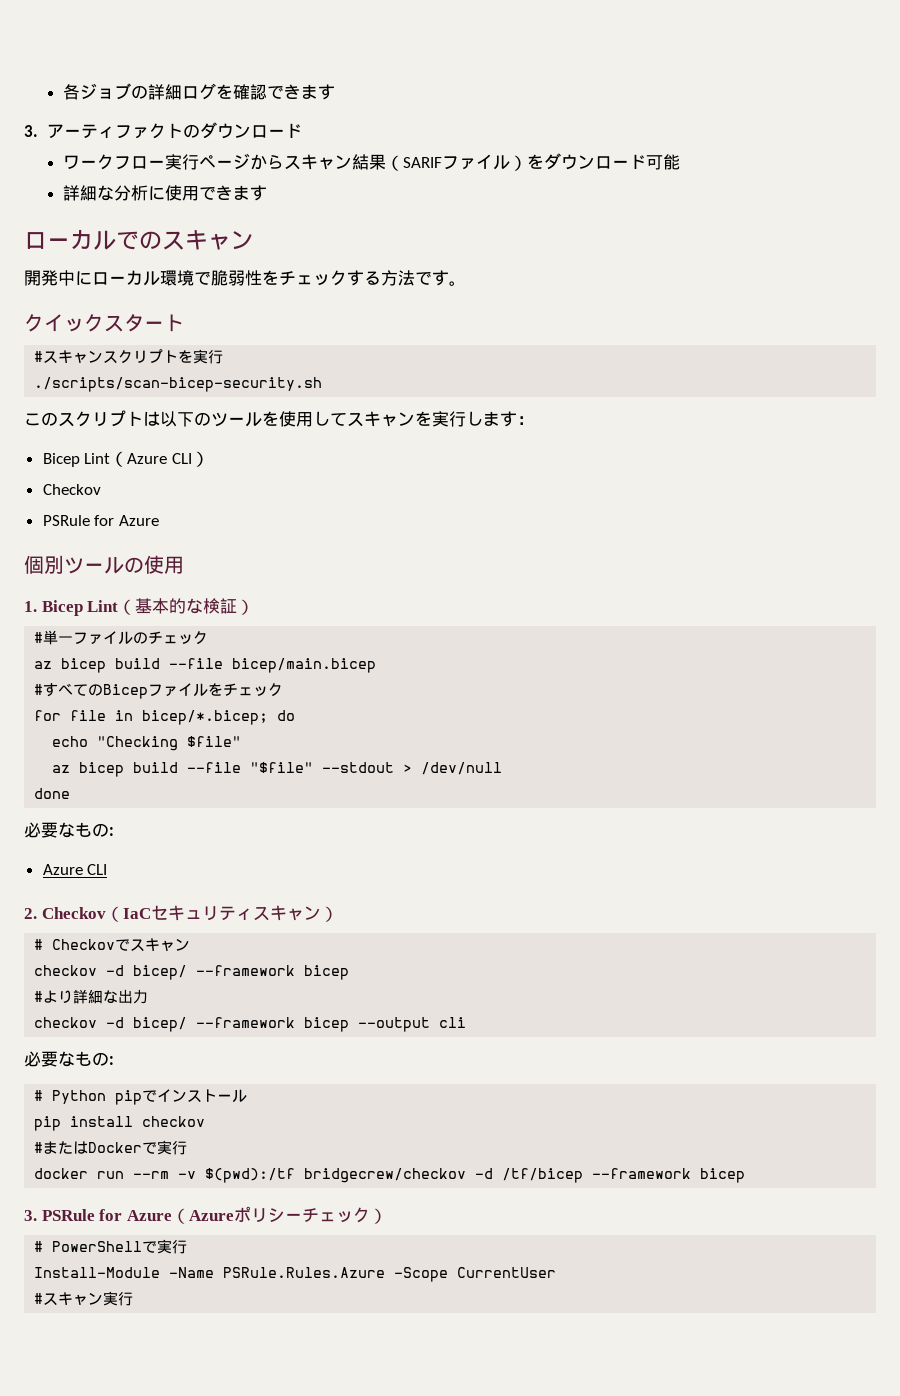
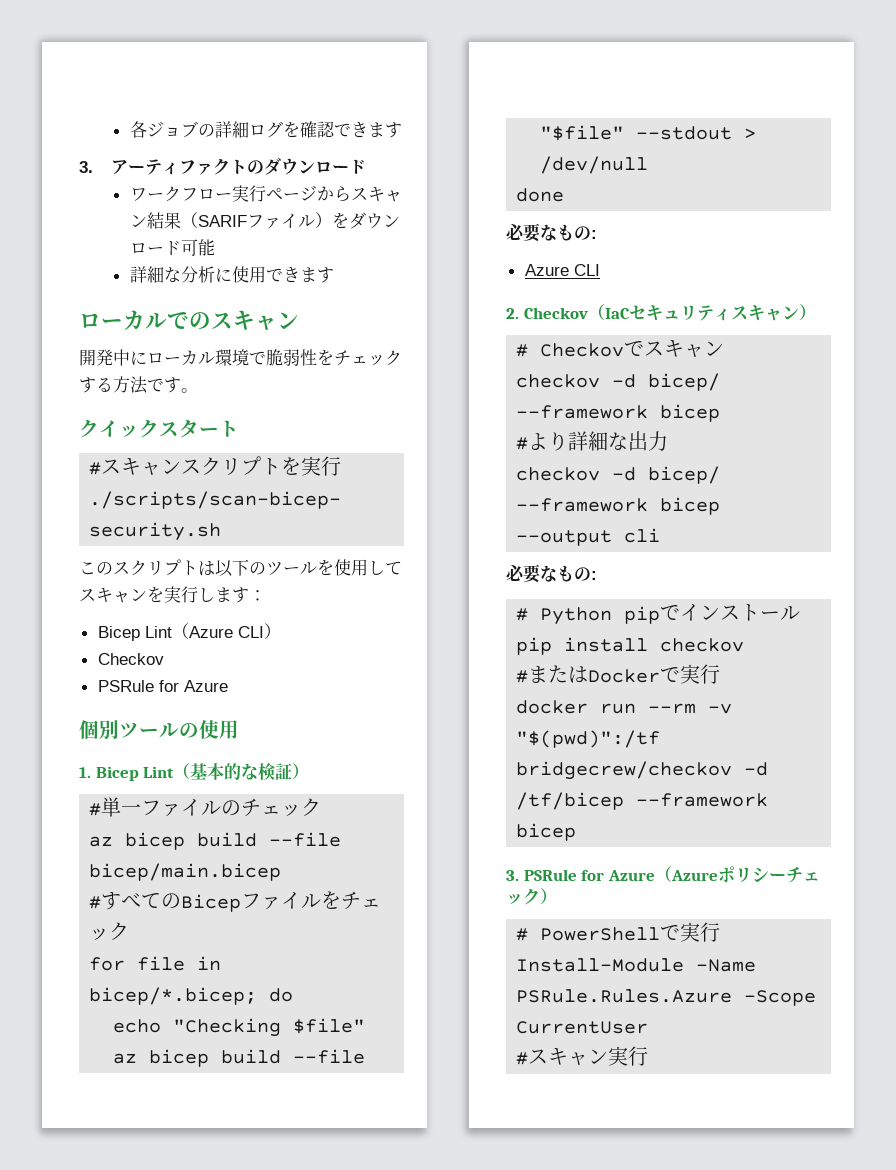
- docker run --rm -v $(pwd):/tf bridgecrew/checkov -d /tf/bicep --framework bicep
+ docker run --rm -v "$(pwd)":/tf bridgecrew/checkov -d /tf/bicep --framework bicep

